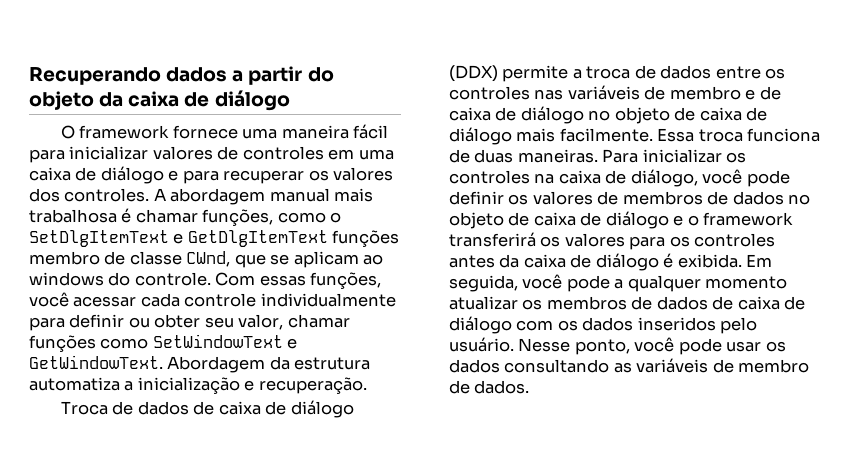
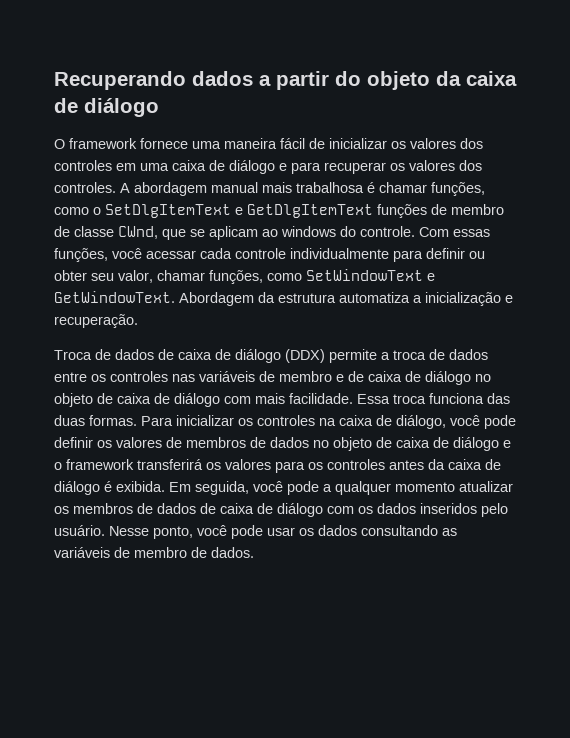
- O framework fornece uma maneira fácil para inicializar valores de controles em uma caixa de diálogo e para recuperar os valores dos controles.
+ O framework fornece uma maneira fácil de inicializar os valores dos controles em uma caixa de diálogo e para recuperar os valores dos controles.
- A abordagem manual mais trabalhosa é chamar funções, como o SetDlgItemText e GetDlgItemText funções membro de classe CWnd, que se aplicam ao windows do controle.
+ A abordagem manual mais trabalhosa é chamar funções, como o SetDlgItemText e GetDlgItemText funções de membro de classe CWnd, que se aplicam ao windows do controle.
- Com essas funções, você acessar cada controle individualmente para definir ou obter seu valor, chamar funções como SetWindowText e GetWindowText.
+ Com essas funções, você acessar cada controle individualmente para definir ou obter seu valor, chamar funções, como SetWindowText e GetWindowText.
- Troca de dados de caixa de diálogo (DDX) permite a troca de dados entre os controles nas variáveis de membro e de caixa de diálogo no objeto de caixa de diálogo mais facilmente. Essa troca funciona de duas maneiras.
+ Troca de dados de caixa de diálogo (DDX) permite a troca de dados entre os controles nas variáveis de membro e de caixa de diálogo no objeto de caixa de diálogo com mais facilidade. Essa troca funciona das duas formas.

